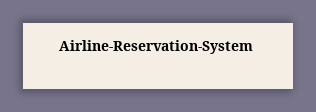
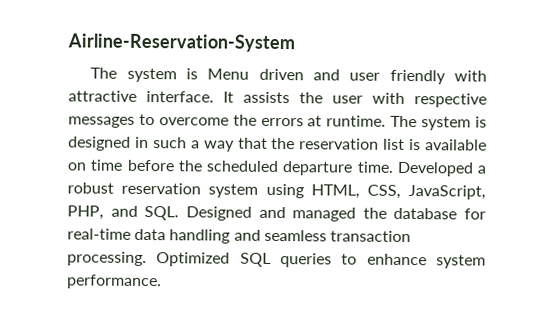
+ The system is Menu driven and user friendly with attractive interface. It assists the user with respective messages to overcome the errors at runtime. The system is designed in such a way that the reservation list is available on time before the scheduled departure time. Developed a robust reservation system using HTML, CSS, JavaScript, PHP, and SQL. Designed and managed the database for real-time data handling and seamless transaction processing. Optimized SQL queries to enhance system performance.

